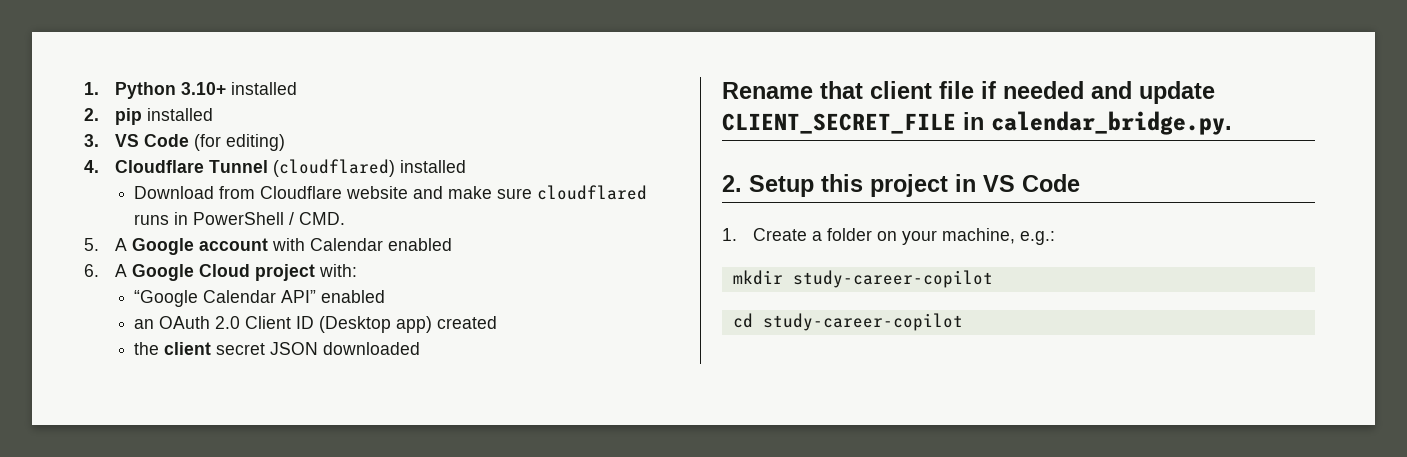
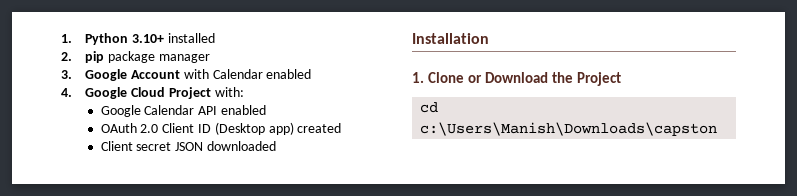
- 2. pip installed
+ 2. pip package manager
- 3. VS Code (for editing)
- 4. Cloudflare Tunnel (cloudflared) installed
- Download from Cloudflare website and make sure cloudflared runs in PowerShell / CMD.
- 5. A Google account with Calendar enabled
+ 3. Google Account with Calendar enabled
- 6. A Google Cloud project with:
+ 4. Google Cloud Project with:
- “Google Calendar API” enabled
- an OAuth 2.0 Client ID (Desktop app) created
+ Google Calendar API enabled
+ OAuth 2.0 Client ID (Desktop app) created
- the client secret JSON downloaded
+ Client secret JSON downloaded
- Rename that client file if needed and update CLIENT_SECRET_FILE in calendar_bridge.py.
- 2. Setup this project in VS Code
- 1. Create a folder on your machine, e.g.:
- mkdir study-career-copilot
+ Installation
+ 1. Clone or Download the Project
- cd study-career-copilot
+ cd c:\Users\Manish\Downloads\capston

